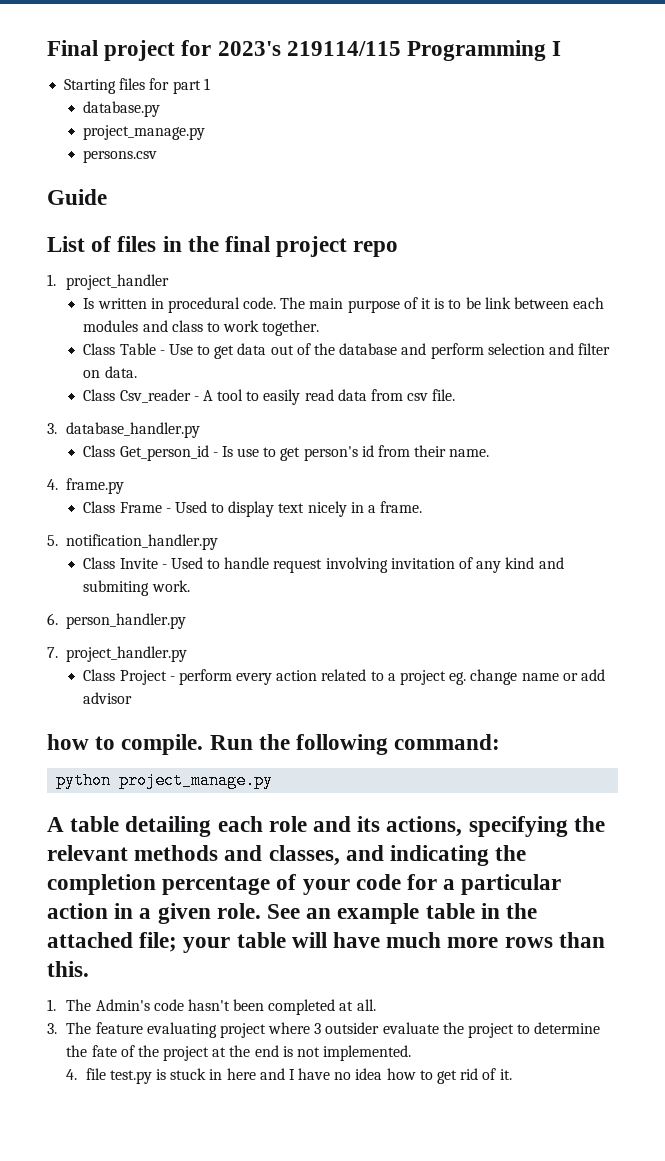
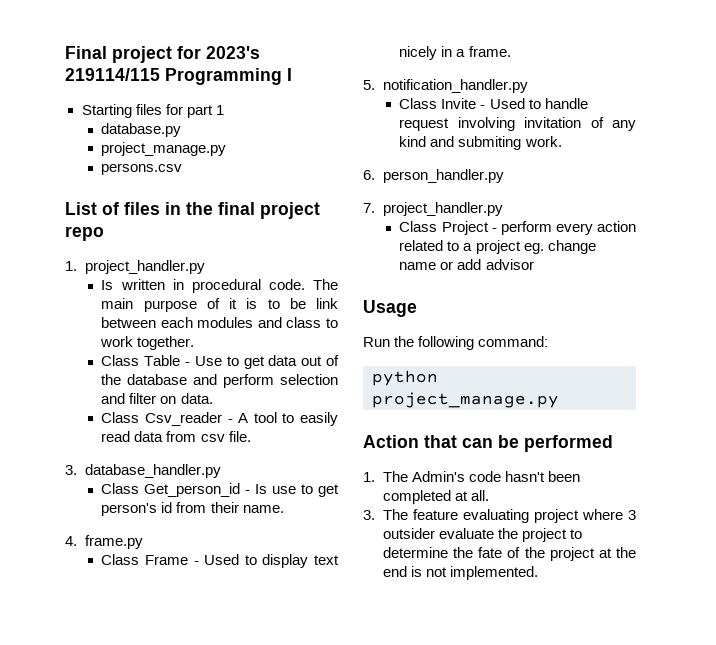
- Guide
- 1. project_handler
+ 1. project_handler.py
- how to compile. Run the following command:
+ Usage
+ Run the following command:
- A table detailing each role and its actions, specifying the relevant methods and classes, and indicating the completion percentage of your code for a particular action in a given role. See an example table in the attached file; your table will have much more rows than this.
+ Action that can be performed
- 4. file test.py is stuck in here and I have no idea how to get rid of it.

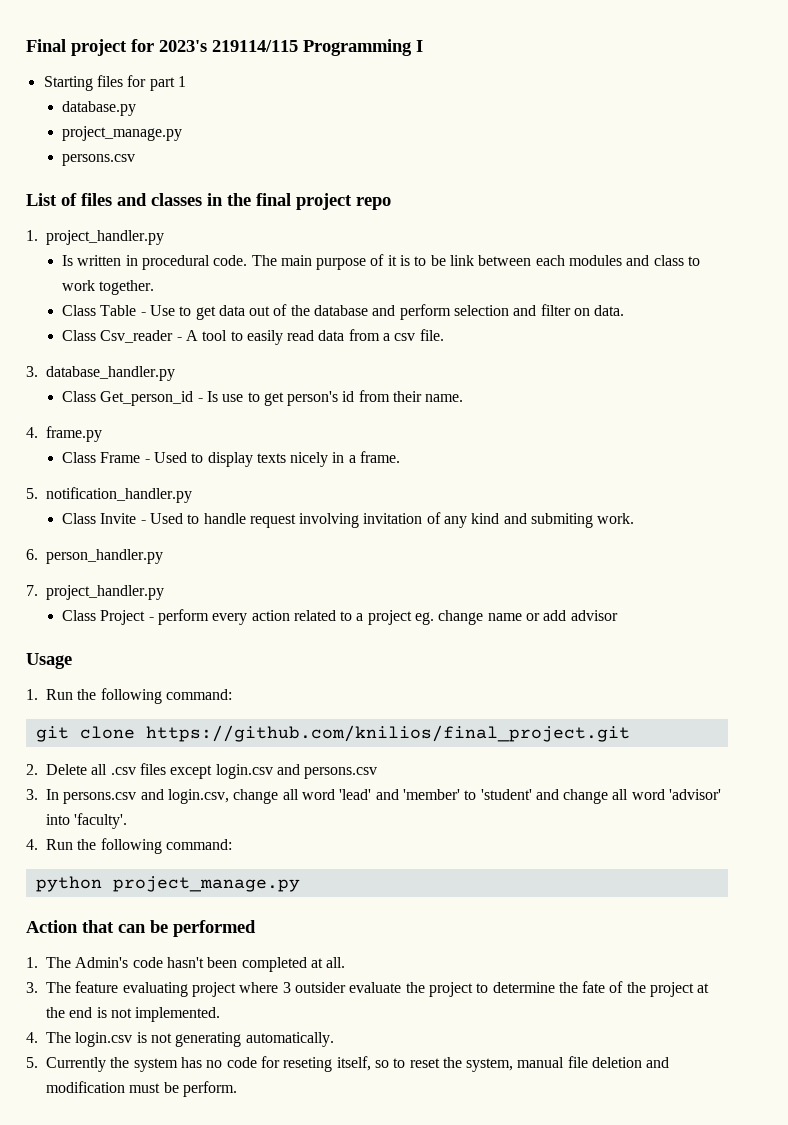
- List of files in the final project repo
+ List of files and classes in the final project repo
- Class Csv_reader - A tool to easily read data from csv file.
+ Class Csv_reader - A tool to easily read data from a csv file.
- Class Frame - Used to display text nicely in a frame.
+ Class Frame - Used to display texts nicely in a frame.
- Run the following command:
+ 1. Run the following command:
+ git clone https://github.com/knilios/final_project.git
+ 2. Delete all .csv files except login.csv and persons.csv
+ 3. In persons.csv and login.csv, change all word 'lead' and 'member' to 'student' and change all word 'advisor' into 'faculty'.
+ 4. Run the following command:
+ 4. The login.csv is not generating automatically.
+ 5. Currently the system has no code for reseting itself, so to reset the system, manual file deletion and modification must be perform.

